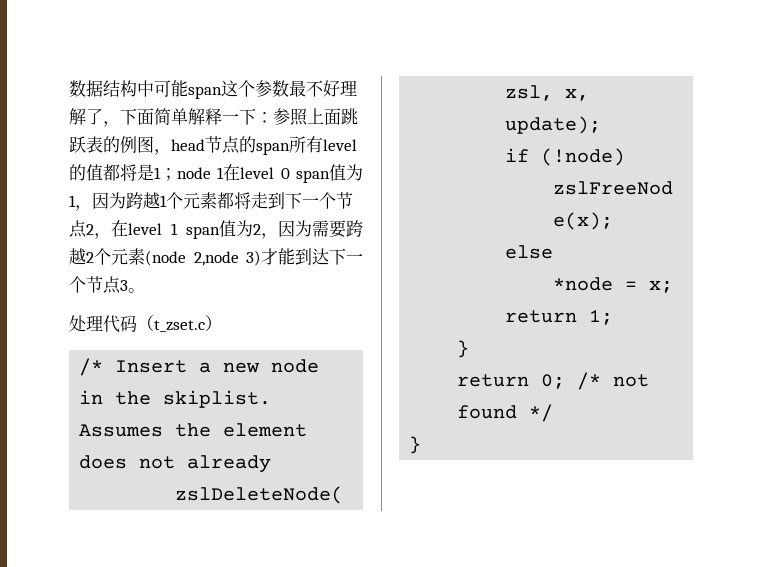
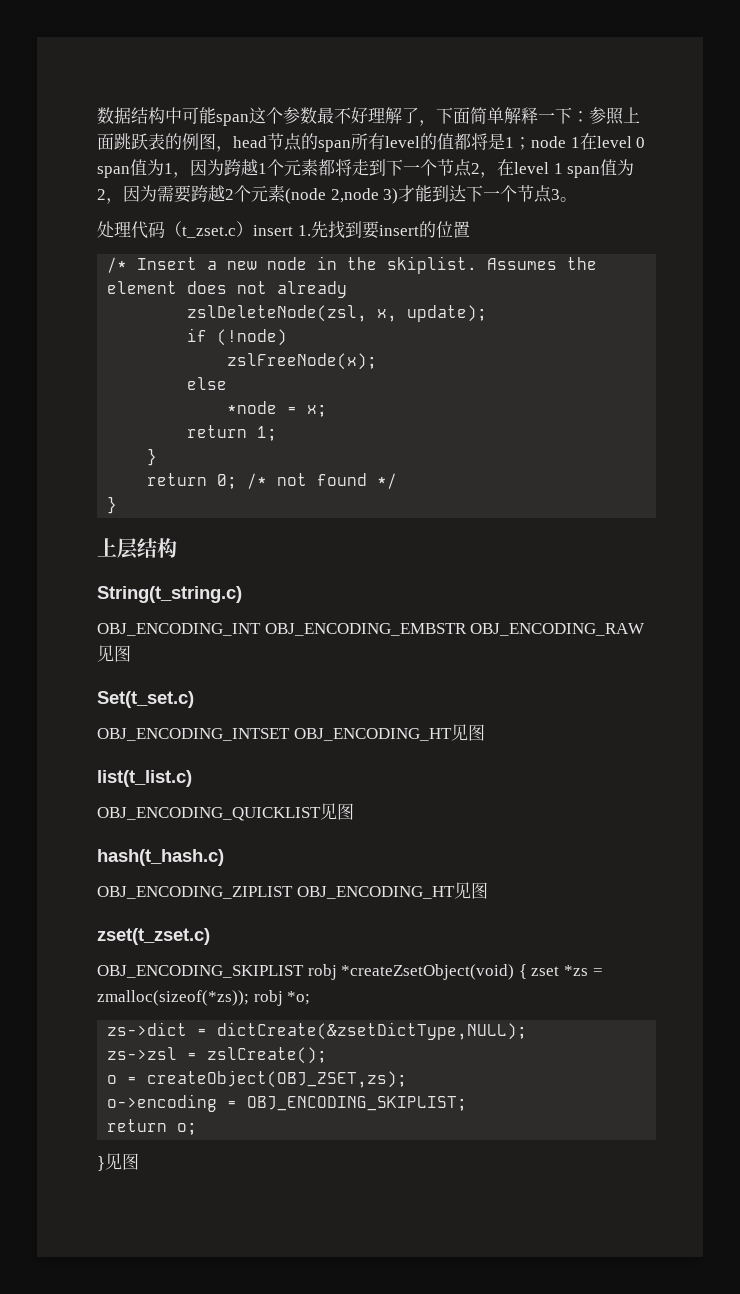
- 处理代码（t_zset.c）
+ 处理代码（t_zset.c）insert 1.先找到要insert的位置
+ 上层结构
+ String(t_string.c)
+ OBJ_ENCODING_INT OBJ_ENCODING_EMBSTR OBJ_ENCODING_RAW见图
+ Set(t_set.c)
+ OBJ_ENCODING_INTSET OBJ_ENCODING_HT见图
+ list(t_list.c)
+ OBJ_ENCODING_QUICKLIST见图
+ hash(t_hash.c)
+ OBJ_ENCODING_ZIPLIST OBJ_ENCODING_HT见图
+ zset(t_zset.c)
+ OBJ_ENCODING_SKIPLIST robj *createZsetObject(void) { zset *zs = zmalloc(sizeof(*zs)); robj *o;
+ zs->dict = dictCreate(&zsetDictType,NULL);
+ zs->zsl = zslCreate();
+ o = createObject(OBJ_ZSET,zs);
+ o->encoding = OBJ_ENCODING_SKIPLIST;
+ return o;
+ }见图

